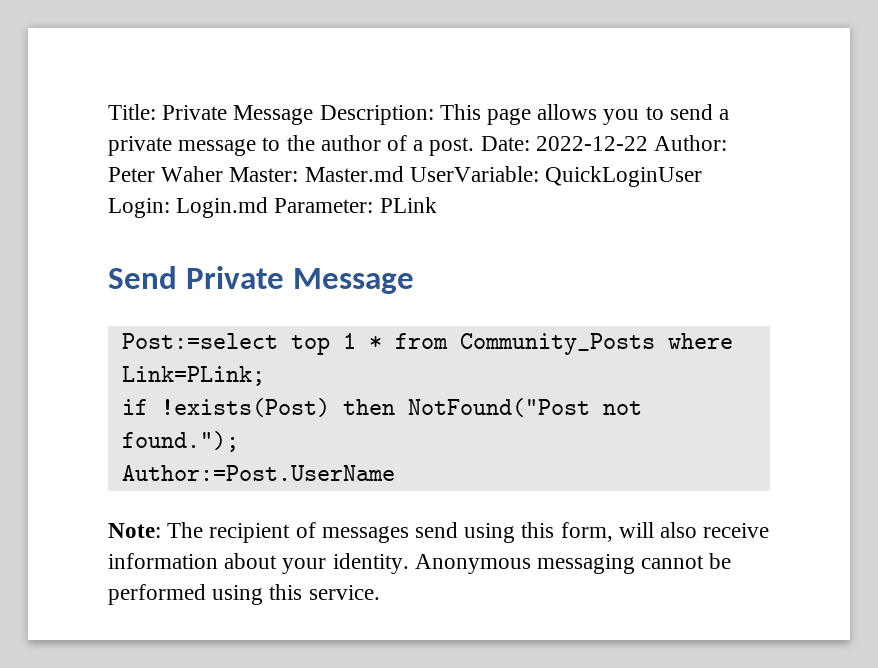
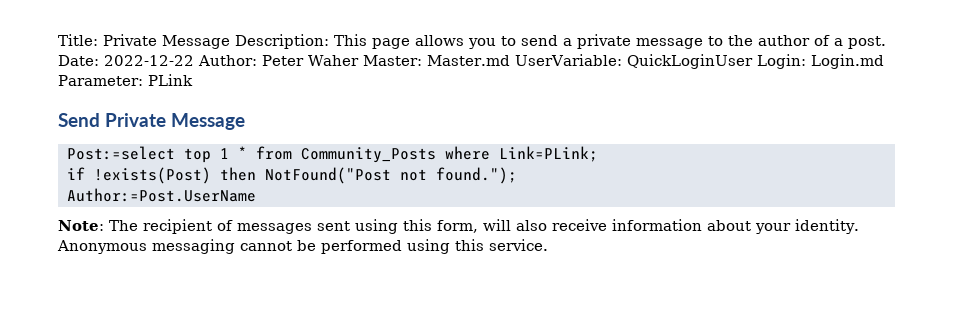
- Note: The recipient of messages send using this form, will also receive information about your identity.
+ Note: The recipient of messages sent using this form, will also receive information about your identity.

